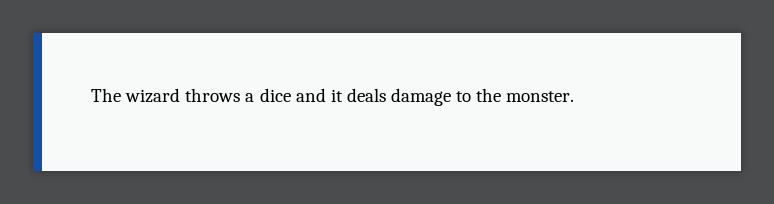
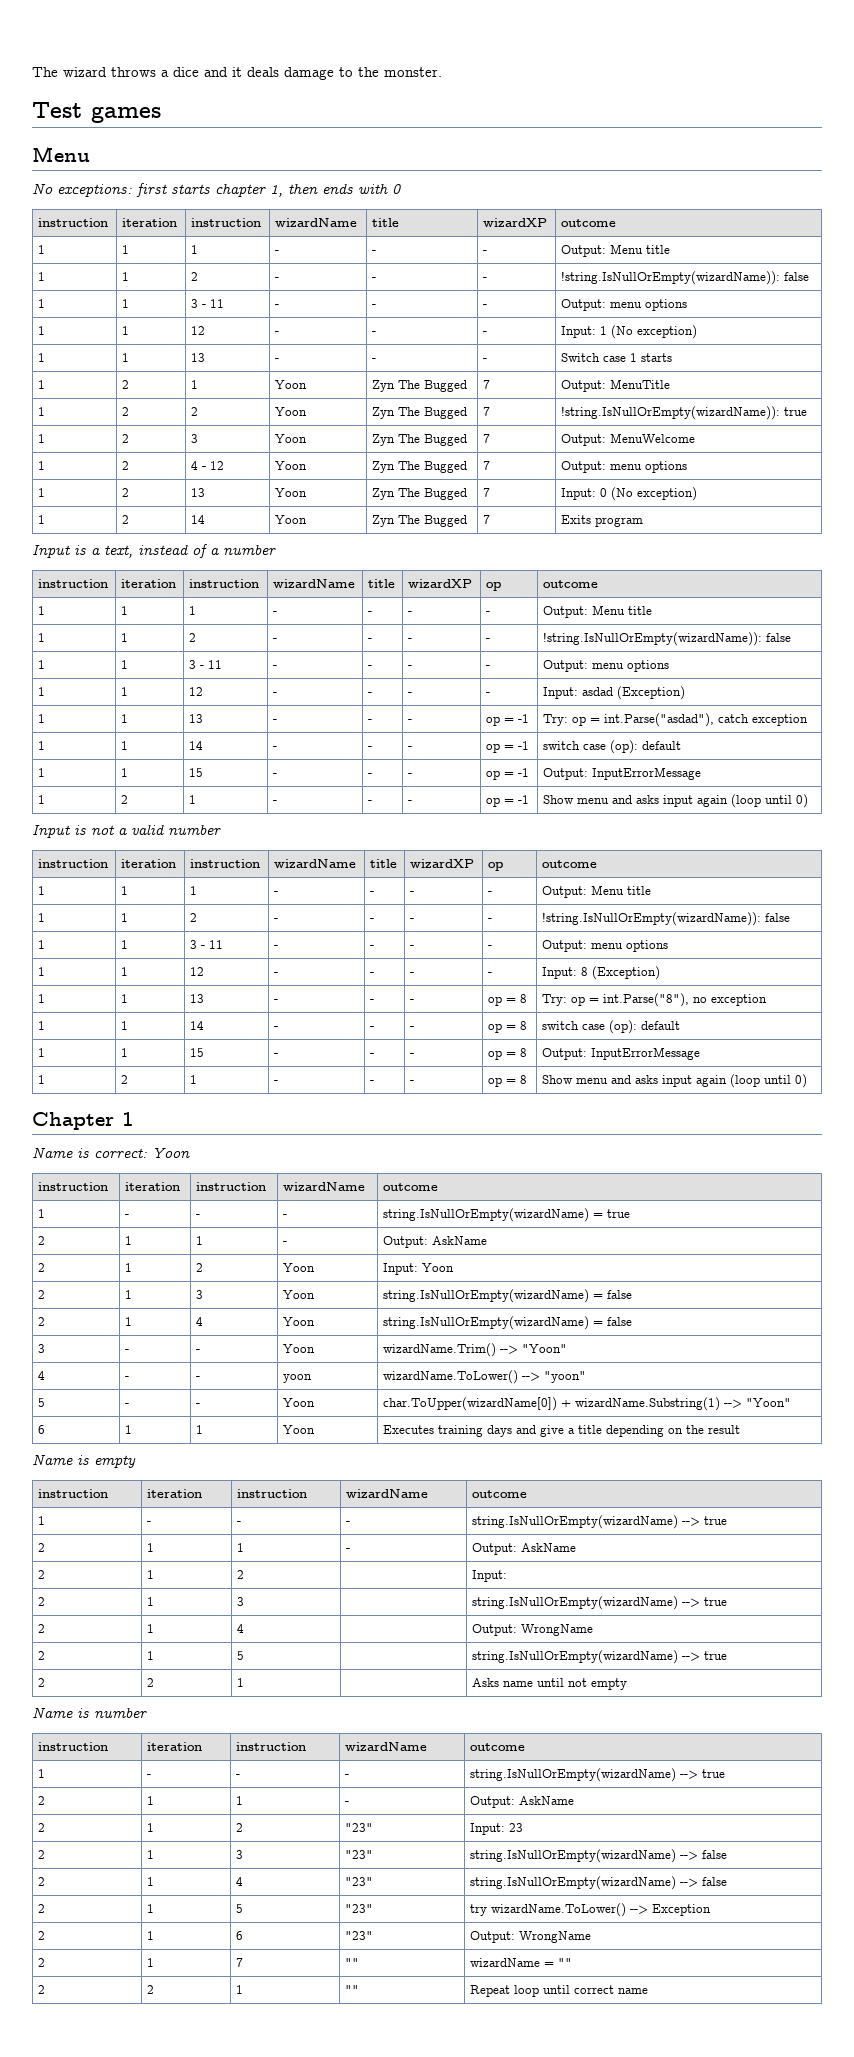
+ Test games
+ Menu
+ No exceptions: first starts chapter 1, then ends with 0
+ instruction | iteration | instruction | wizardName | title | wizardXP | outcome
+ 1 | 1 | 1 | - | - | - | Output: Menu title
+ 1 | 1 | 2 | - | - | - | !string.IsNullOrEmpty(wizardName)): false
+ 1 | 1 | 3 - 11 | - | - | - | Output: menu options
+ 1 | 1 | 12 | - | - | - | Input: 1 (No exception)
+ 1 | 1 | 13 | - | - | - | Switch case 1 starts
+ 1 | 2 | 1 | Yoon | Zyn The Bugged | 7 | Output: MenuTitle
+ 1 | 2 | 2 | Yoon | Zyn The Bugged | 7 | !string.IsNullOrEmpty(wizardName)): true
+ 1 | 2 | 3 | Yoon | Zyn The Bugged | 7 | Output: MenuWelcome
+ 1 | 2 | 4 - 12 | Yoon | Zyn The Bugged | 7 | Output: menu options
+ 1 | 2 | 13 | Yoon | Zyn The Bugged | 7 | Input: 0 (No exception)
+ 1 | 2 | 14 | Yoon | Zyn The Bugged | 7 | Exits program
+ Input is a text, instead of a number
+ instruction | iteration | instruction | wizardName | title | wizardXP | op | outcome
+ 1 | 1 | 1 | - | - | - | - | Output: Menu title
+ 1 | 1 | 2 | - | - | - | - | !string.IsNullOrEmpty(wizardName)): false
+ 1 | 1 | 3 - 11 | - | - | - | - | Output: menu options
+ 1 | 1 | 12 | - | - | - | - | Input: asdad (Exception)
+ 1 | 1 | 13 | - | - | - | op = -1 | Try: op = int.Parse("asdad"), catch exception
+ 1 | 1 | 14 | - | - | - | op = -1 | switch case (op): default
+ 1 | 1 | 15 | - | - | - | op = -1 | Output: InputErrorMessage
+ 1 | 2 | 1 | - | - | - | op = -1 | Show menu and asks input again (loop until 0)
+ Input is not a valid number
+ instruction | iteration | instruction | wizardName | title | wizardXP | op | outcome
+ 1 | 1 | 1 | - | - | - | - | Output: Menu title
+ 1 | 1 | 2 | - | - | - | - | !string.IsNullOrEmpty(wizardName)): false
+ 1 | 1 | 3 - 11 | - | - | - | - | Output: menu options
+ 1 | 1 | 12 | - | - | - | - | Input: 8 (Exception)
+ 1 | 1 | 13 | - | - | - | op = 8 | Try: op = int.Parse("8"), no exception
+ 1 | 1 | 14 | - | - | - | op = 8 | switch case (op): default
+ 1 | 1 | 15 | - | - | - | op = 8 | Output: InputErrorMessage
+ 1 | 2 | 1 | - | - | - | op = 8 | Show menu and asks input again (loop until 0)
+ Chapter 1
+ Name is correct: Yoon
+ instruction | iteration | instruction | wizardName | outcome
+ 1 | - | - | - | string.IsNullOrEmpty(wizardName) = true
+ 2 | 1 | 1 | - | Output: AskName
+ 2 | 1 | 2 | Yoon | Input: Yoon
+ 2 | 1 | 3 | Yoon | string.IsNullOrEmpty(wizardName) = false
+ 2 | 1 | 4 | Yoon | string.IsNullOrEmpty(wizardName) = false
+ 3 | - | - | Yoon | wizardName.Trim() --> "Yoon"
+ 4 | - | - | yoon | wizardName.ToLower() --> "yoon"
+ 5 | - | - | Yoon | char.ToUpper(wizardName[0]) + wizardName.Substring(1) --> "Yoon"
+ 6 | 1 | 1 | Yoon | Executes training days and give a title depending on the result
+ Name is empty
+ instruction | iteration | instruction | wizardName | outcome
+ 1 | - | - | - | string.IsNullOrEmpty(wizardName) --> true
+ 2 | 1 | 1 | - | Output: AskName
+ 2 | 1 | 2 | | Input:
+ 2 | 1 | 3 | | string.IsNullOrEmpty(wizardName) --> true
+ 2 | 1 | 4 | | Output: WrongName
+ 2 | 1 | 5 | | string.IsNullOrEmpty(wizardName) --> true
+ 2 | 2 | 1 | | Asks name until not empty
+ Name is number
+ instruction | iteration | instruction | wizardName | outcome
+ 1 | - | - | - | string.IsNullOrEmpty(wizardName) --> true
+ 2 | 1 | 1 | - | Output: AskName
+ 2 | 1 | 2 | "23" | Input: 23
+ 2 | 1 | 3 | "23" | string.IsNullOrEmpty(wizardName) --> false
+ 2 | 1 | 4 | "23" | string.IsNullOrEmpty(wizardName) --> false
+ 2 | 1 | 5 | "23" | try wizardName.ToLower() --> Exception
+ 2 | 1 | 6 | "23" | Output: WrongName
+ 2 | 1 | 7 | "" | wizardName = ""
+ 2 | 2 | 1 | "" | Repeat loop until correct name

